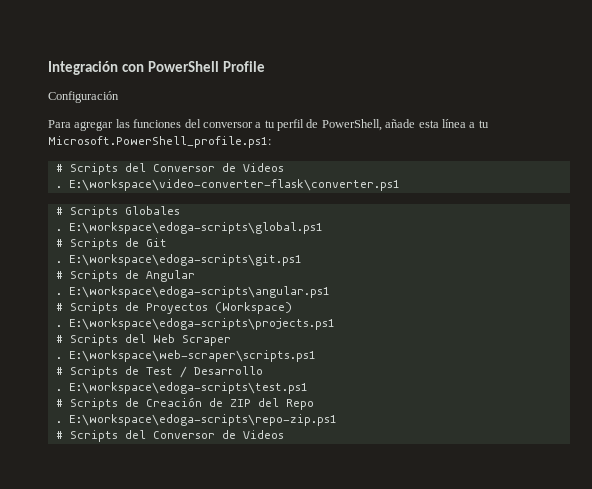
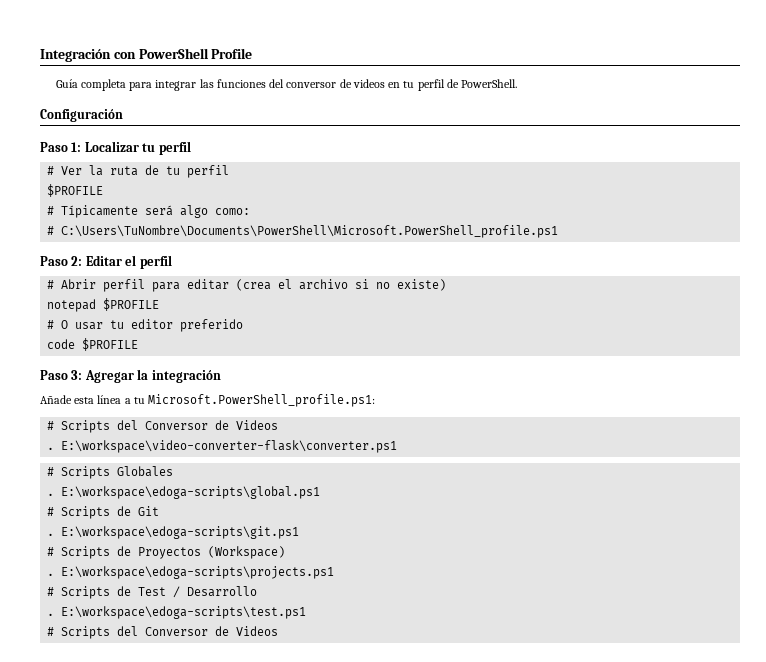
+ Guía completa para integrar las funciones del conversor de videos en tu perfil de PowerShell.
  Configuración
- Para agregar las funciones del conversor a tu perfil de PowerShell, añade esta línea a tu Microsoft.PowerShell_profile.ps1:
+ Paso 1: Localizar tu perfil
+ # Ver la ruta de tu perfil
+ $PROFILE
+ # Típicamente será algo como:
+ # C:\Users\TuNombre\Documents\PowerShell\Microsoft.PowerShell_profile.ps1
+ Paso 2: Editar el perfil
+ # Abrir perfil para editar (crea el archivo si no existe)
+ notepad $PROFILE
+ # O usar tu editor preferido
+ code $PROFILE
+ Paso 3: Agregar la integración
+ Añade esta línea a tu Microsoft.PowerShell_profile.ps1:
- # Scripts de Angular
- . E:\workspace\edoga-scripts\angular.ps1
- # Scripts del Web Scraper
- . E:\workspace\web-scraper\scripts.ps1
- # Scripts de Creación de ZIP del Repo
- . E:\workspace\edoga-scripts\repo-zip.ps1

